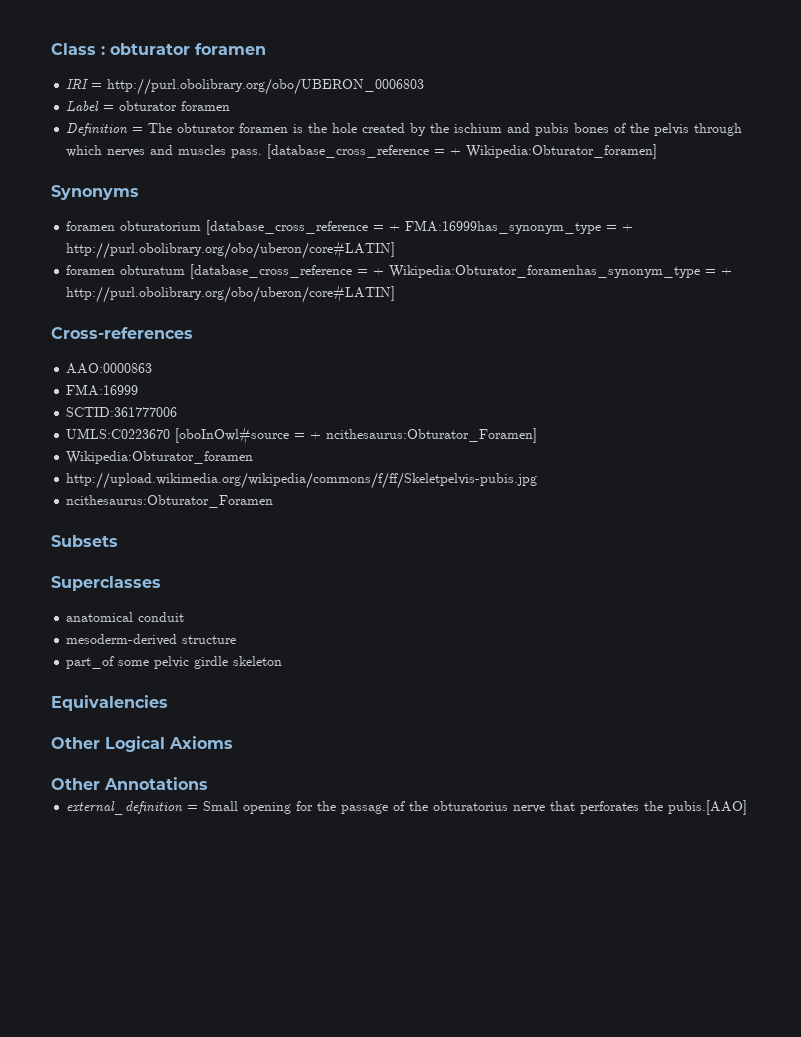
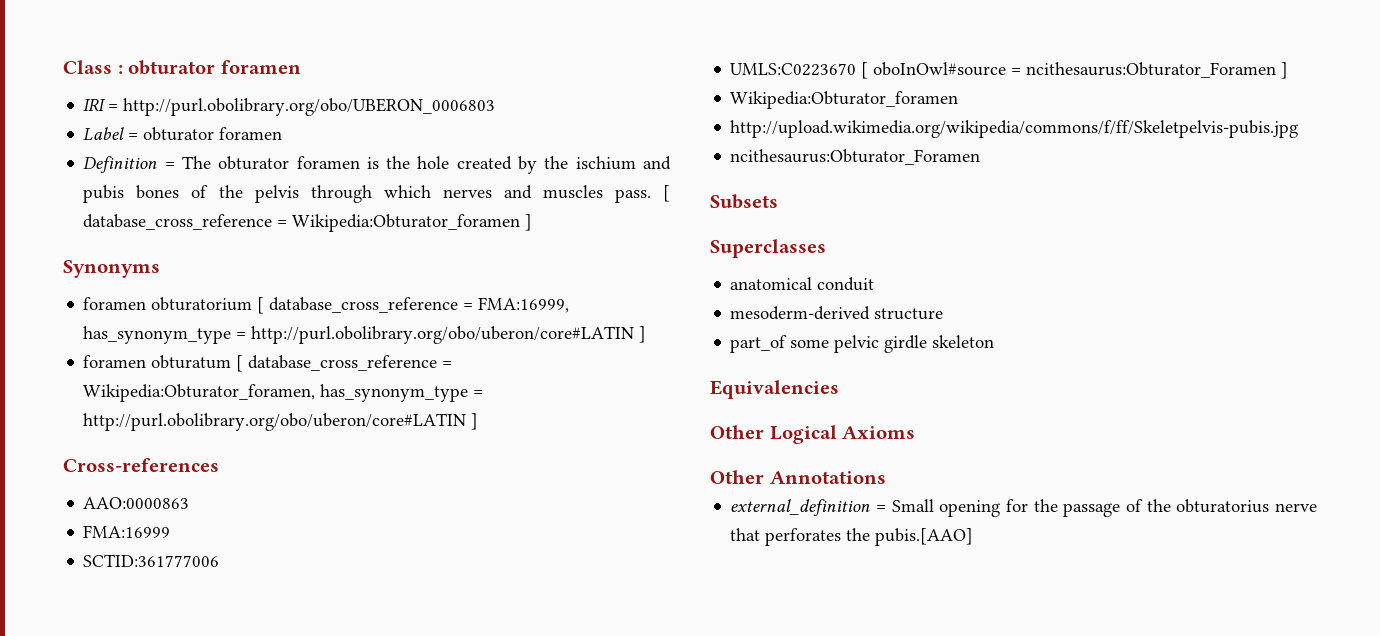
- [database_cross_reference = + Wikipedia:Obturator_foramen]
+ [ database_cross_reference = Wikipedia:Obturator_foramen ]
  Synonyms
- foramen obturatorium [database_cross_reference = + FMA:16999has_synonym_type = + http://purl.obolibrary.org/obo/uberon/core#LATIN]
- foramen obturatum [database_cross_reference = + Wikipedia:Obturator_foramenhas_synonym_type = + http://purl.obolibrary.org/obo/uberon/core#LATIN]
+ foramen obturatorium [ database_cross_reference = FMA:16999, has_synonym_type = http://purl.obolibrary.org/obo/uberon/core#LATIN ]
+ foramen obturatum [ database_cross_reference = Wikipedia:Obturator_foramen, has_synonym_type = http://purl.obolibrary.org/obo/uberon/core#LATIN ]
- UMLS:C0223670 [oboInOwl#source = + ncithesaurus:Obturator_Foramen]
+ UMLS:C0223670 [ oboInOwl#source = ncithesaurus:Obturator_Foramen ]

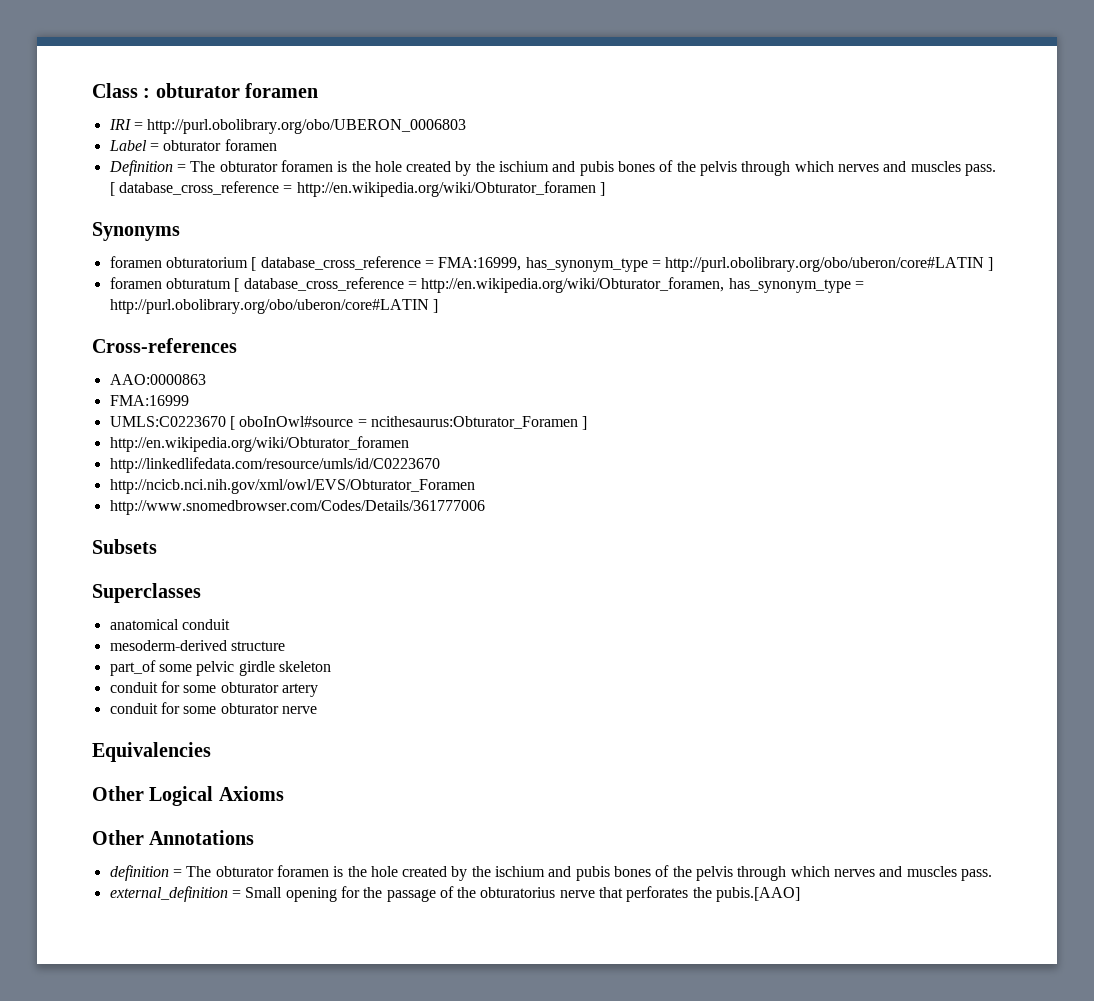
- [ database_cross_reference = Wikipedia:Obturator_foramen ]
+ [ database_cross_reference = http://en.wikipedia.org/wiki/Obturator_foramen ]
- foramen obturatum [ database_cross_reference = Wikipedia:Obturator_foramen, has_synonym_type = http://purl.obolibrary.org/obo/uberon/core#LATIN ]
+ foramen obturatum [ database_cross_reference = http://en.wikipedia.org/wiki/Obturator_foramen, has_synonym_type = http://purl.obolibrary.org/obo/uberon/core#LATIN ]
- SCTID:361777006
  UMLS:C0223670 [ oboInOwl#source = ncithesaurus:Obturator_Foramen ]
- Wikipedia:Obturator_foramen
- http://upload.wikimedia.org/wikipedia/commons/f/ff/Skeletpelvis-pubis.jpg
- ncithesaurus:Obturator_Foramen
+ http://en.wikipedia.org/wiki/Obturator_foramen
+ http://linkedlifedata.com/resource/umls/id/C0223670
+ http://ncicb.nci.nih.gov/xml/owl/EVS/Obturator_Foramen
+ http://www.snomedbrowser.com/Codes/Details/361777006
+ conduit for some obturator artery
+ conduit for some obturator nerve
+ definition = The obturator foramen is the hole created by the ischium and pubis bones of the pelvis through which nerves and muscles pass.

